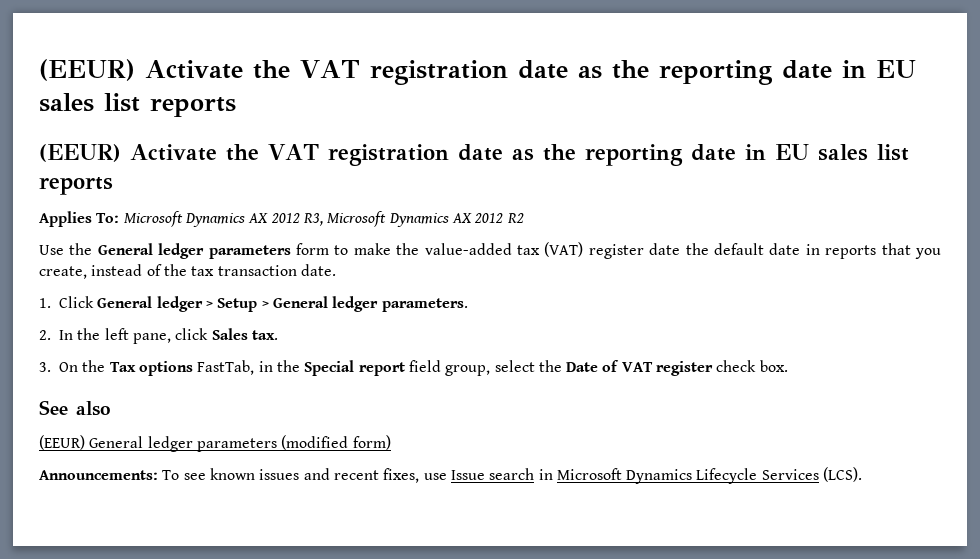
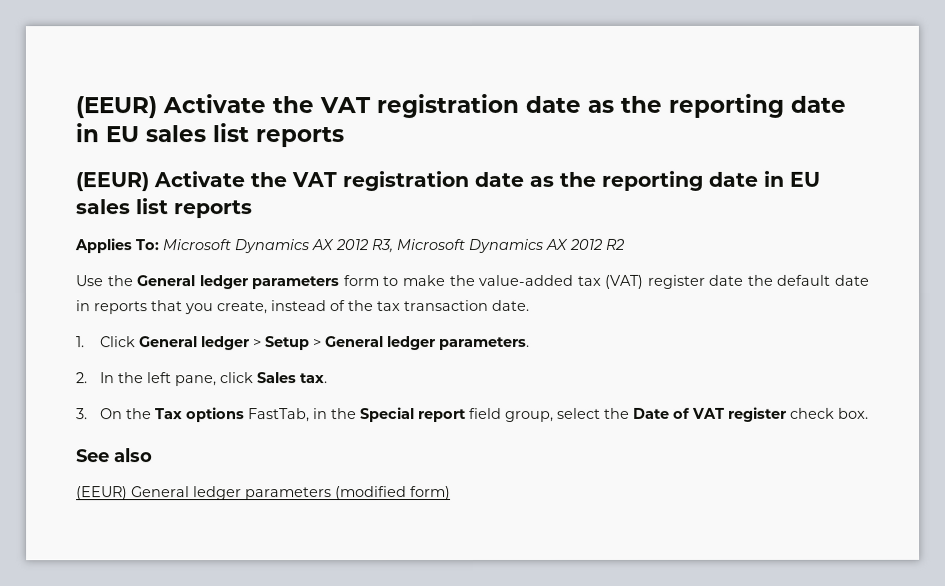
- Announcements: To see known issues and recent fixes, use Issue search in Microsoft Dynamics Lifecycle Services (LCS).

